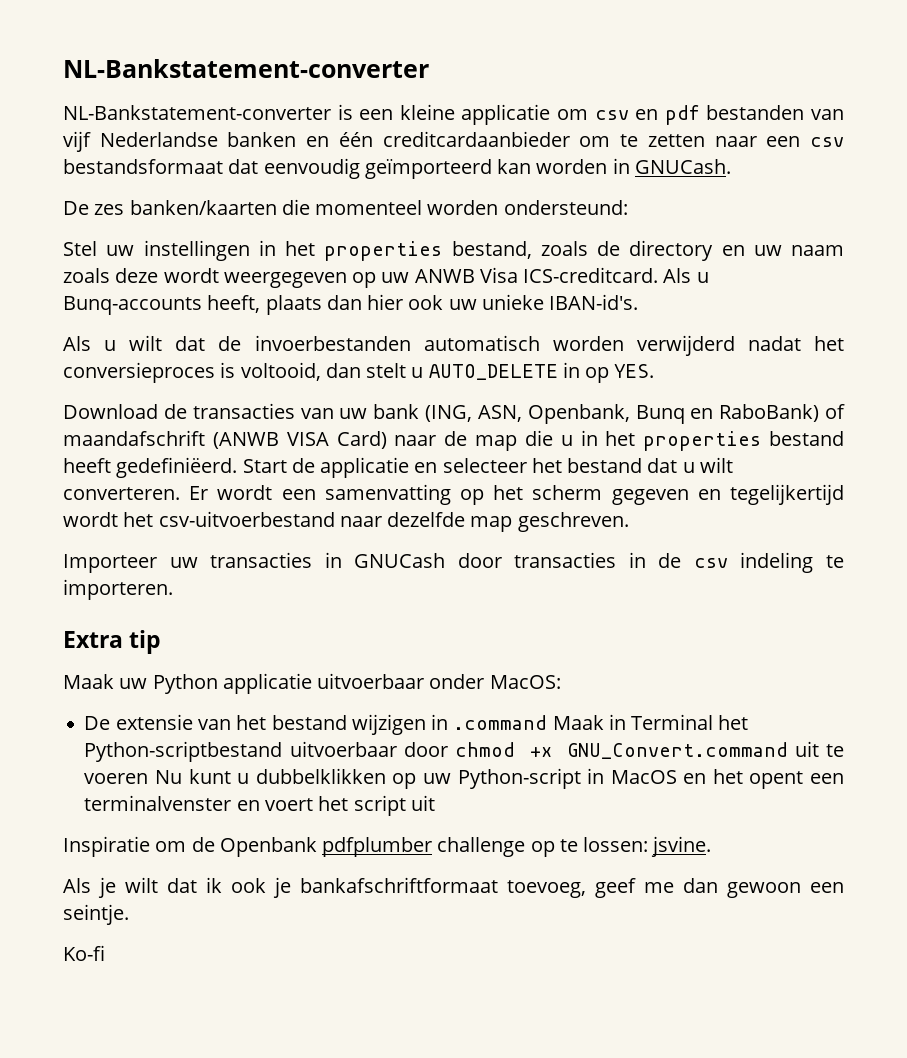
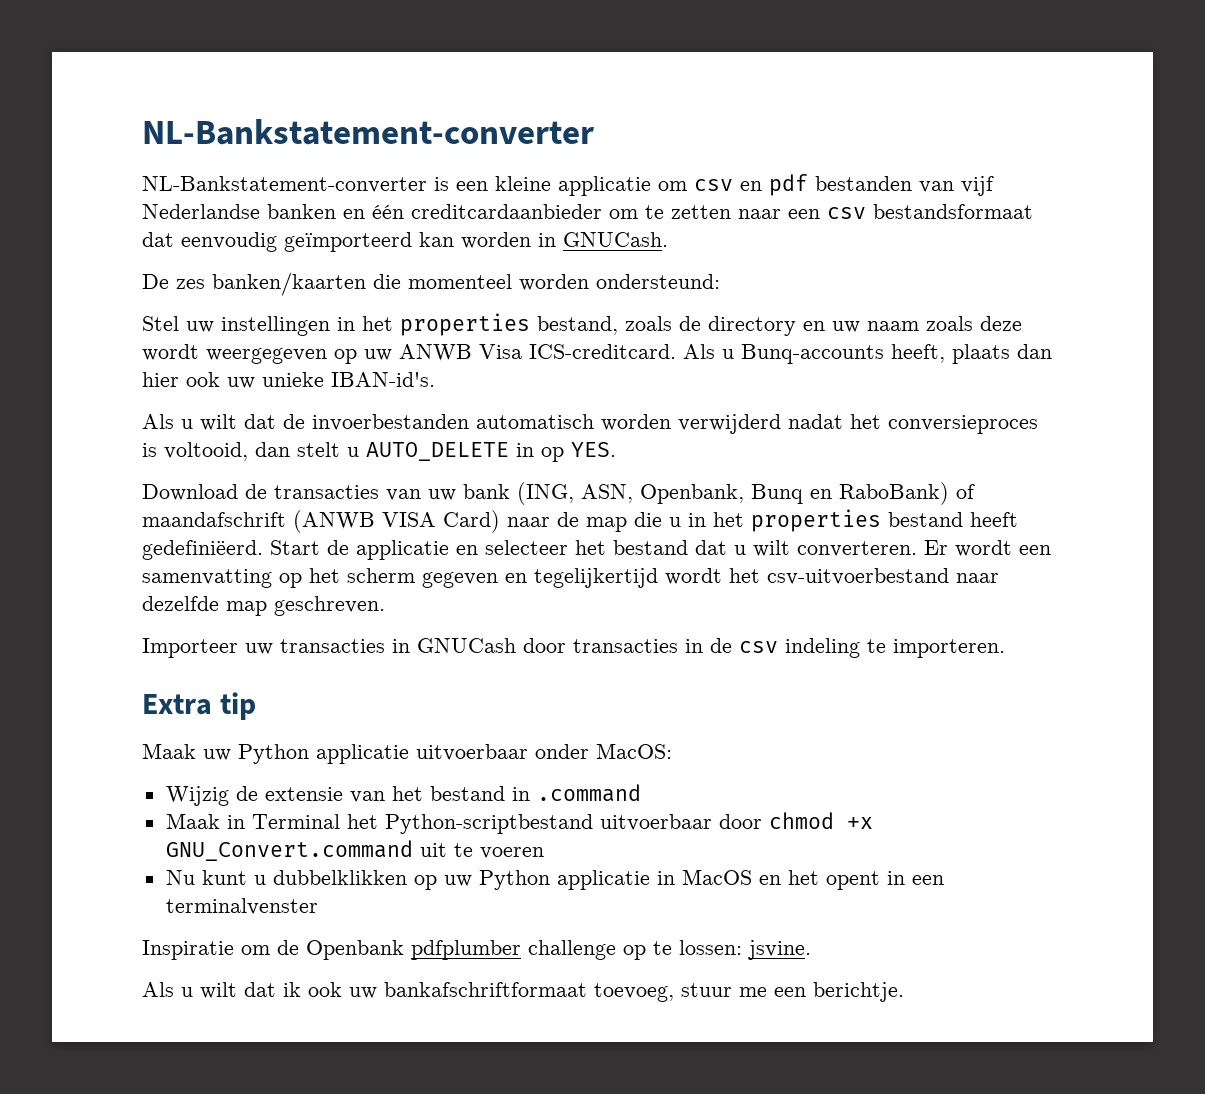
- De extensie van het bestand wijzigen in .command Maak in Terminal het Python-scriptbestand uitvoerbaar door chmod +x GNU_Convert.command uit te voeren Nu kunt u dubbelklikken op uw Python-script in MacOS en het opent een terminalvenster en voert het script uit
+ Wijzig de extensie van het bestand in .command
+ Maak in Terminal het Python-scriptbestand uitvoerbaar door chmod +x GNU_Convert.command uit te voeren
+ Nu kunt u dubbelklikken op uw Python applicatie in MacOS en het opent in een terminalvenster
- Als je wilt dat ik ook je bankafschriftformaat toevoeg, geef me dan gewoon een seintje.
- Ko-fi
+ Als u wilt dat ik ook uw bankafschriftformaat toevoeg, stuur me een berichtje.

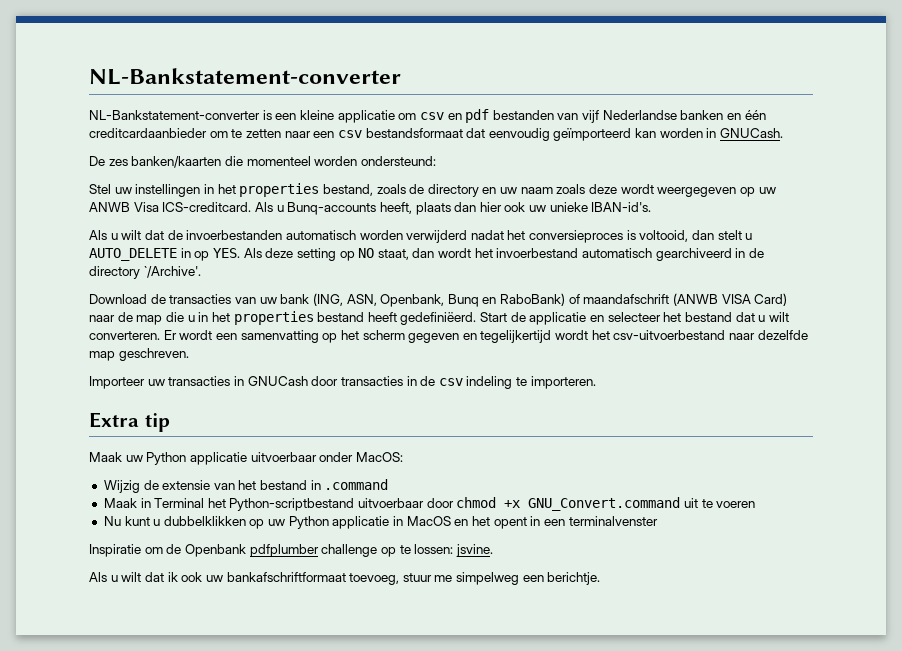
- Als u wilt dat de invoerbestanden automatisch worden verwijderd nadat het conversieproces is voltooid, dan stelt u AUTO_DELETE in op YES.
+ Als u wilt dat de invoerbestanden automatisch worden verwijderd nadat het conversieproces is voltooid, dan stelt u AUTO_DELETE in op YES. Als deze setting op NO staat, dan wordt het invoerbestand automatisch gearchiveerd in de directory `/Archive'.
- Als u wilt dat ik ook uw bankafschriftformaat toevoeg, stuur me een berichtje.
+ Als u wilt dat ik ook uw bankafschriftformaat toevoeg, stuur me simpelweg een berichtje.

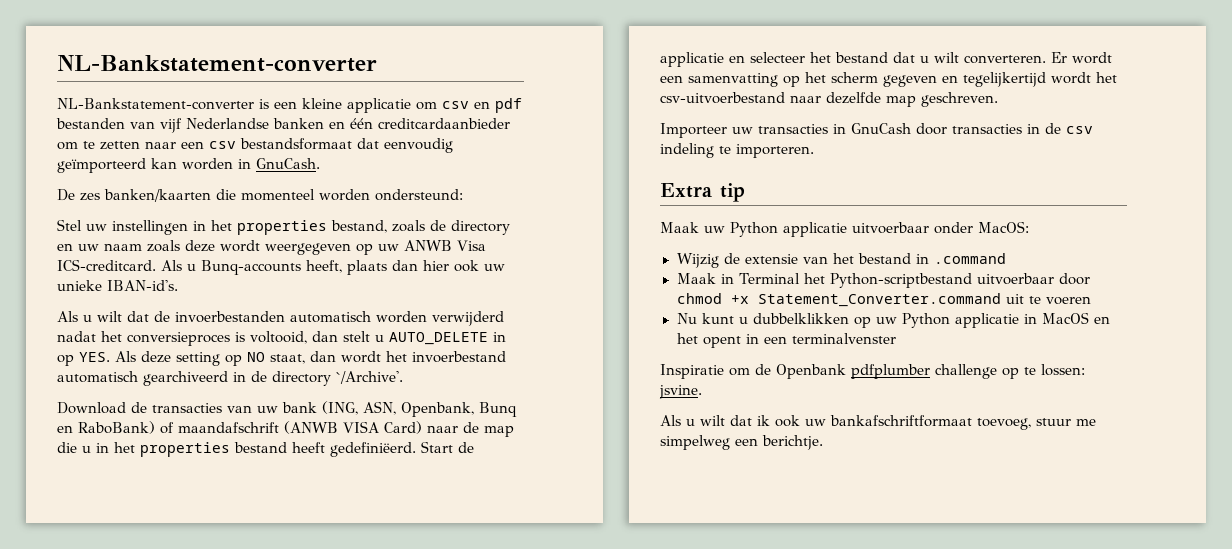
- NL-Bankstatement-converter is een kleine applicatie om csv en pdf bestanden van vijf Nederlandse banken en één creditcardaanbieder om te zetten naar een csv bestandsformaat dat eenvoudig geïmporteerd kan worden in GNUCash.
+ NL-Bankstatement-converter is een kleine applicatie om csv en pdf bestanden van vijf Nederlandse banken en één creditcardaanbieder om te zetten naar een csv bestandsformaat dat eenvoudig geïmporteerd kan worden in GnuCash.
- Importeer uw transacties in GNUCash door transacties in de csv indeling te importeren.
+ Importeer uw transacties in GnuCash door transacties in de csv indeling te importeren.
- Maak in Terminal het Python-scriptbestand uitvoerbaar door chmod +x GNU_Convert.command uit te voeren
+ Maak in Terminal het Python-scriptbestand uitvoerbaar door chmod +x Statement_Converter.command uit te voeren

